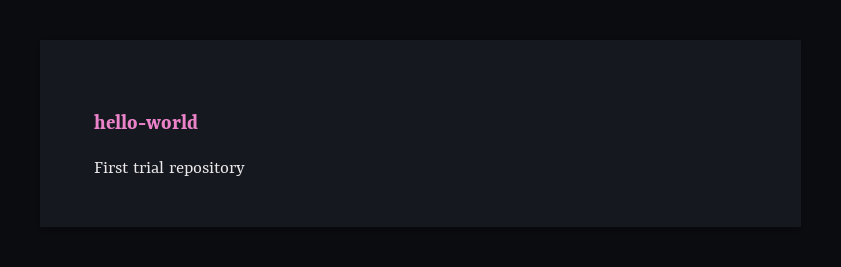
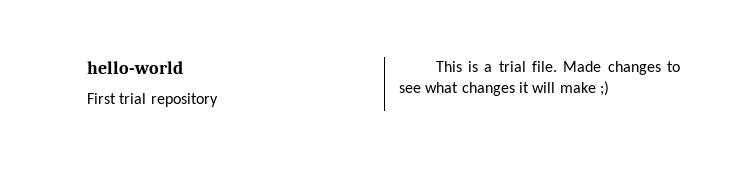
+ This is a trial file. Made changes to see what changes it will make ;)

